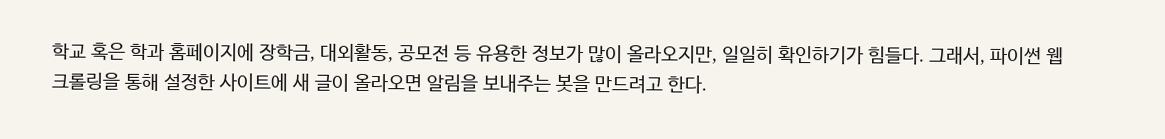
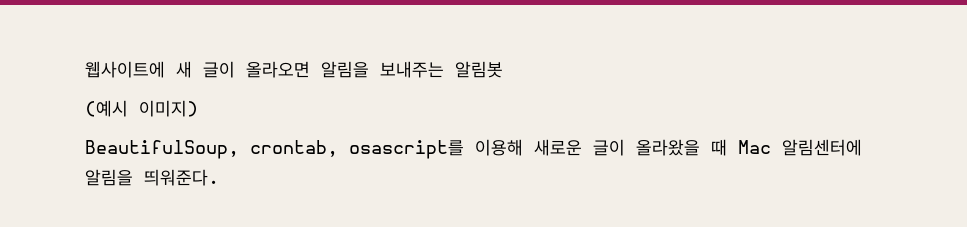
- 학교 혹은 학과 홈페이지에 장학금, 대외활동, 공모전 등 유용한 정보가 많이 올라오지만, 일일히 확인하기가 힘들다. 그래서, 파이썬 웹 크롤링을 통해 설정한 사이트에 새 글이 올라오면 알림을 보내주는 봇을 만드려고 한다.
+ 웹사이트에 새 글이 올라오면 알림을 보내주는 알림봇
+ (예시 이미지)
+ BeautifulSoup, crontab, osascript를 이용해 새로운 글이 올라왔을 때 Mac 알림센터에 알림을 띄워준다.

